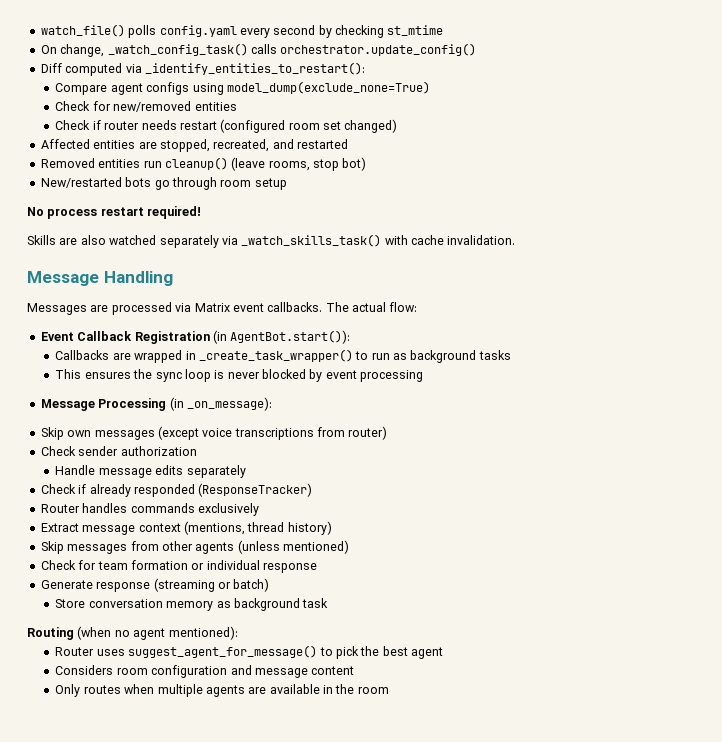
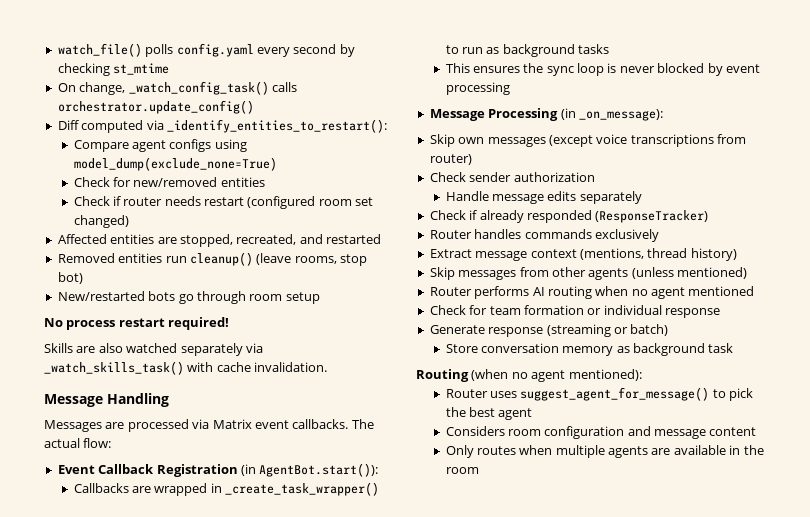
+ Router performs AI routing when no agent mentioned

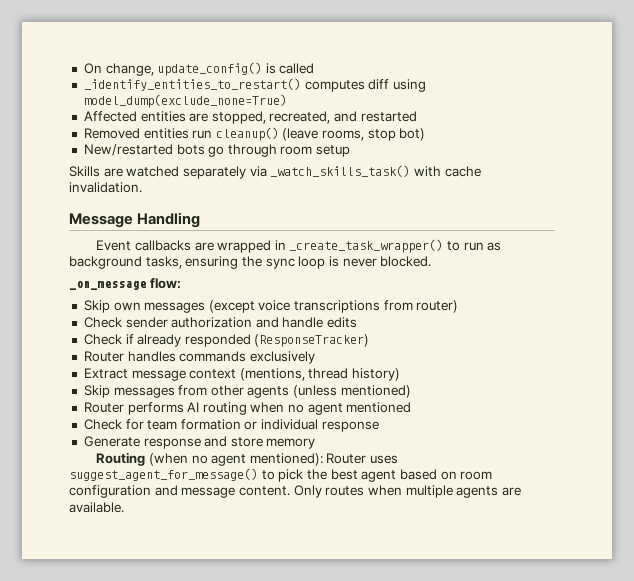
- watch_file() polls config.yaml every second by checking st_mtime
- On change, _watch_config_task() calls orchestrator.update_config()
- Diff computed via _identify_entities_to_restart():
- Compare agent configs using model_dump(exclude_none=True)
- Check for new/removed entities
- Check if router needs restart (configured room set changed)
+ On change, update_config() is called
+ _identify_entities_to_restart() computes diff using model_dump(exclude_none=True)
- No process restart required!
- Skills are also watched separately via _watch_skills_task() with cache invalidation.
+ Skills are watched separately via _watch_skills_task() with cache invalidation.
- Messages are processed via Matrix event callbacks. The actual flow:
- Event Callback Registration (in AgentBot.start()):
- Callbacks are wrapped in _create_task_wrapper() to run as background tasks
- This ensures the sync loop is never blocked by event processing
- Message Processing (in _on_message):
+ Event callbacks are wrapped in _create_task_wrapper() to run as background tasks, ensuring the sync loop is never blocked.
+ _on_message flow:
- Check sender authorization
- Handle message edits separately
+ Check sender authorization and handle edits
- Generate response (streaming or batch)
- Store conversation memory as background task
+ Generate response and store memory
- Routing (when no agent mentioned):
- Router uses suggest_agent_for_message() to pick the best agent
- Considers room configuration and message content
- Only routes when multiple agents are available in the room
+ Routing (when no agent mentioned): Router uses suggest_agent_for_message() to pick the best agent based on room configuration and message content. Only routes when multiple agents are available.

